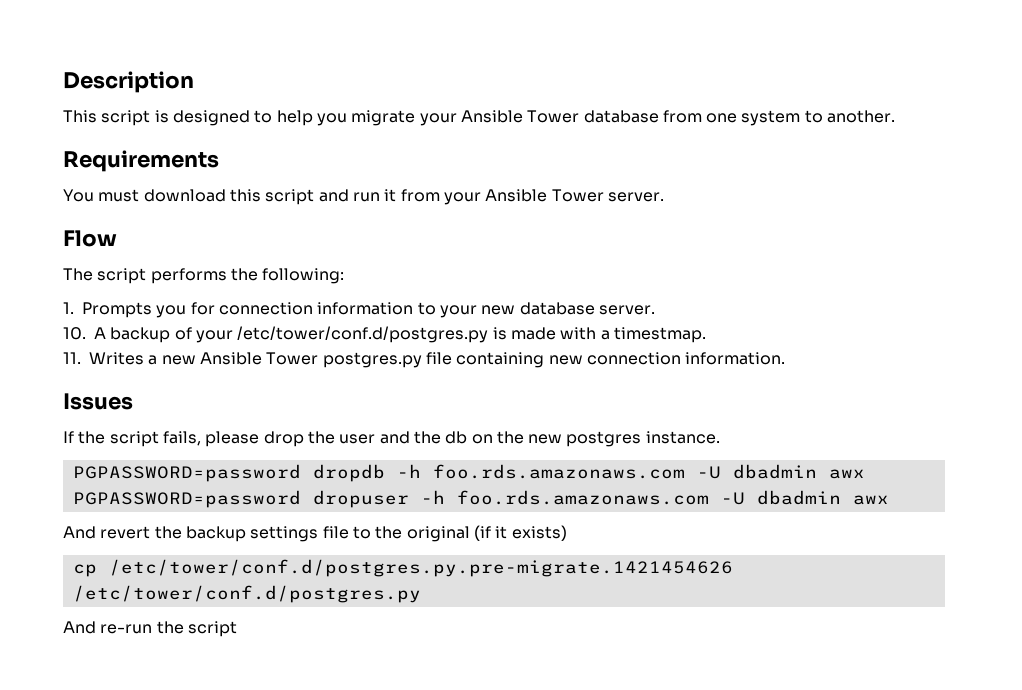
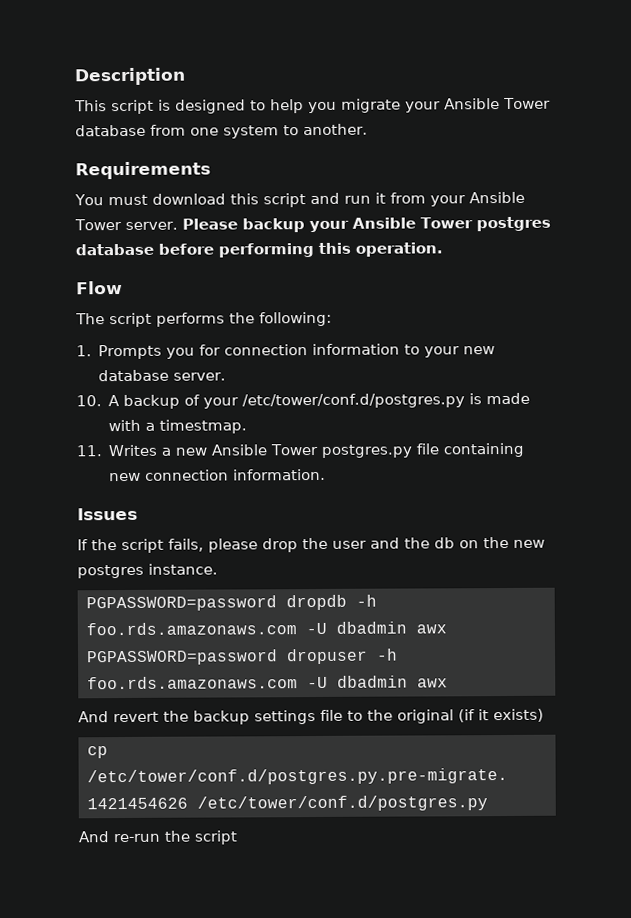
+ Please backup your Ansible Tower postgres database before performing this operation.

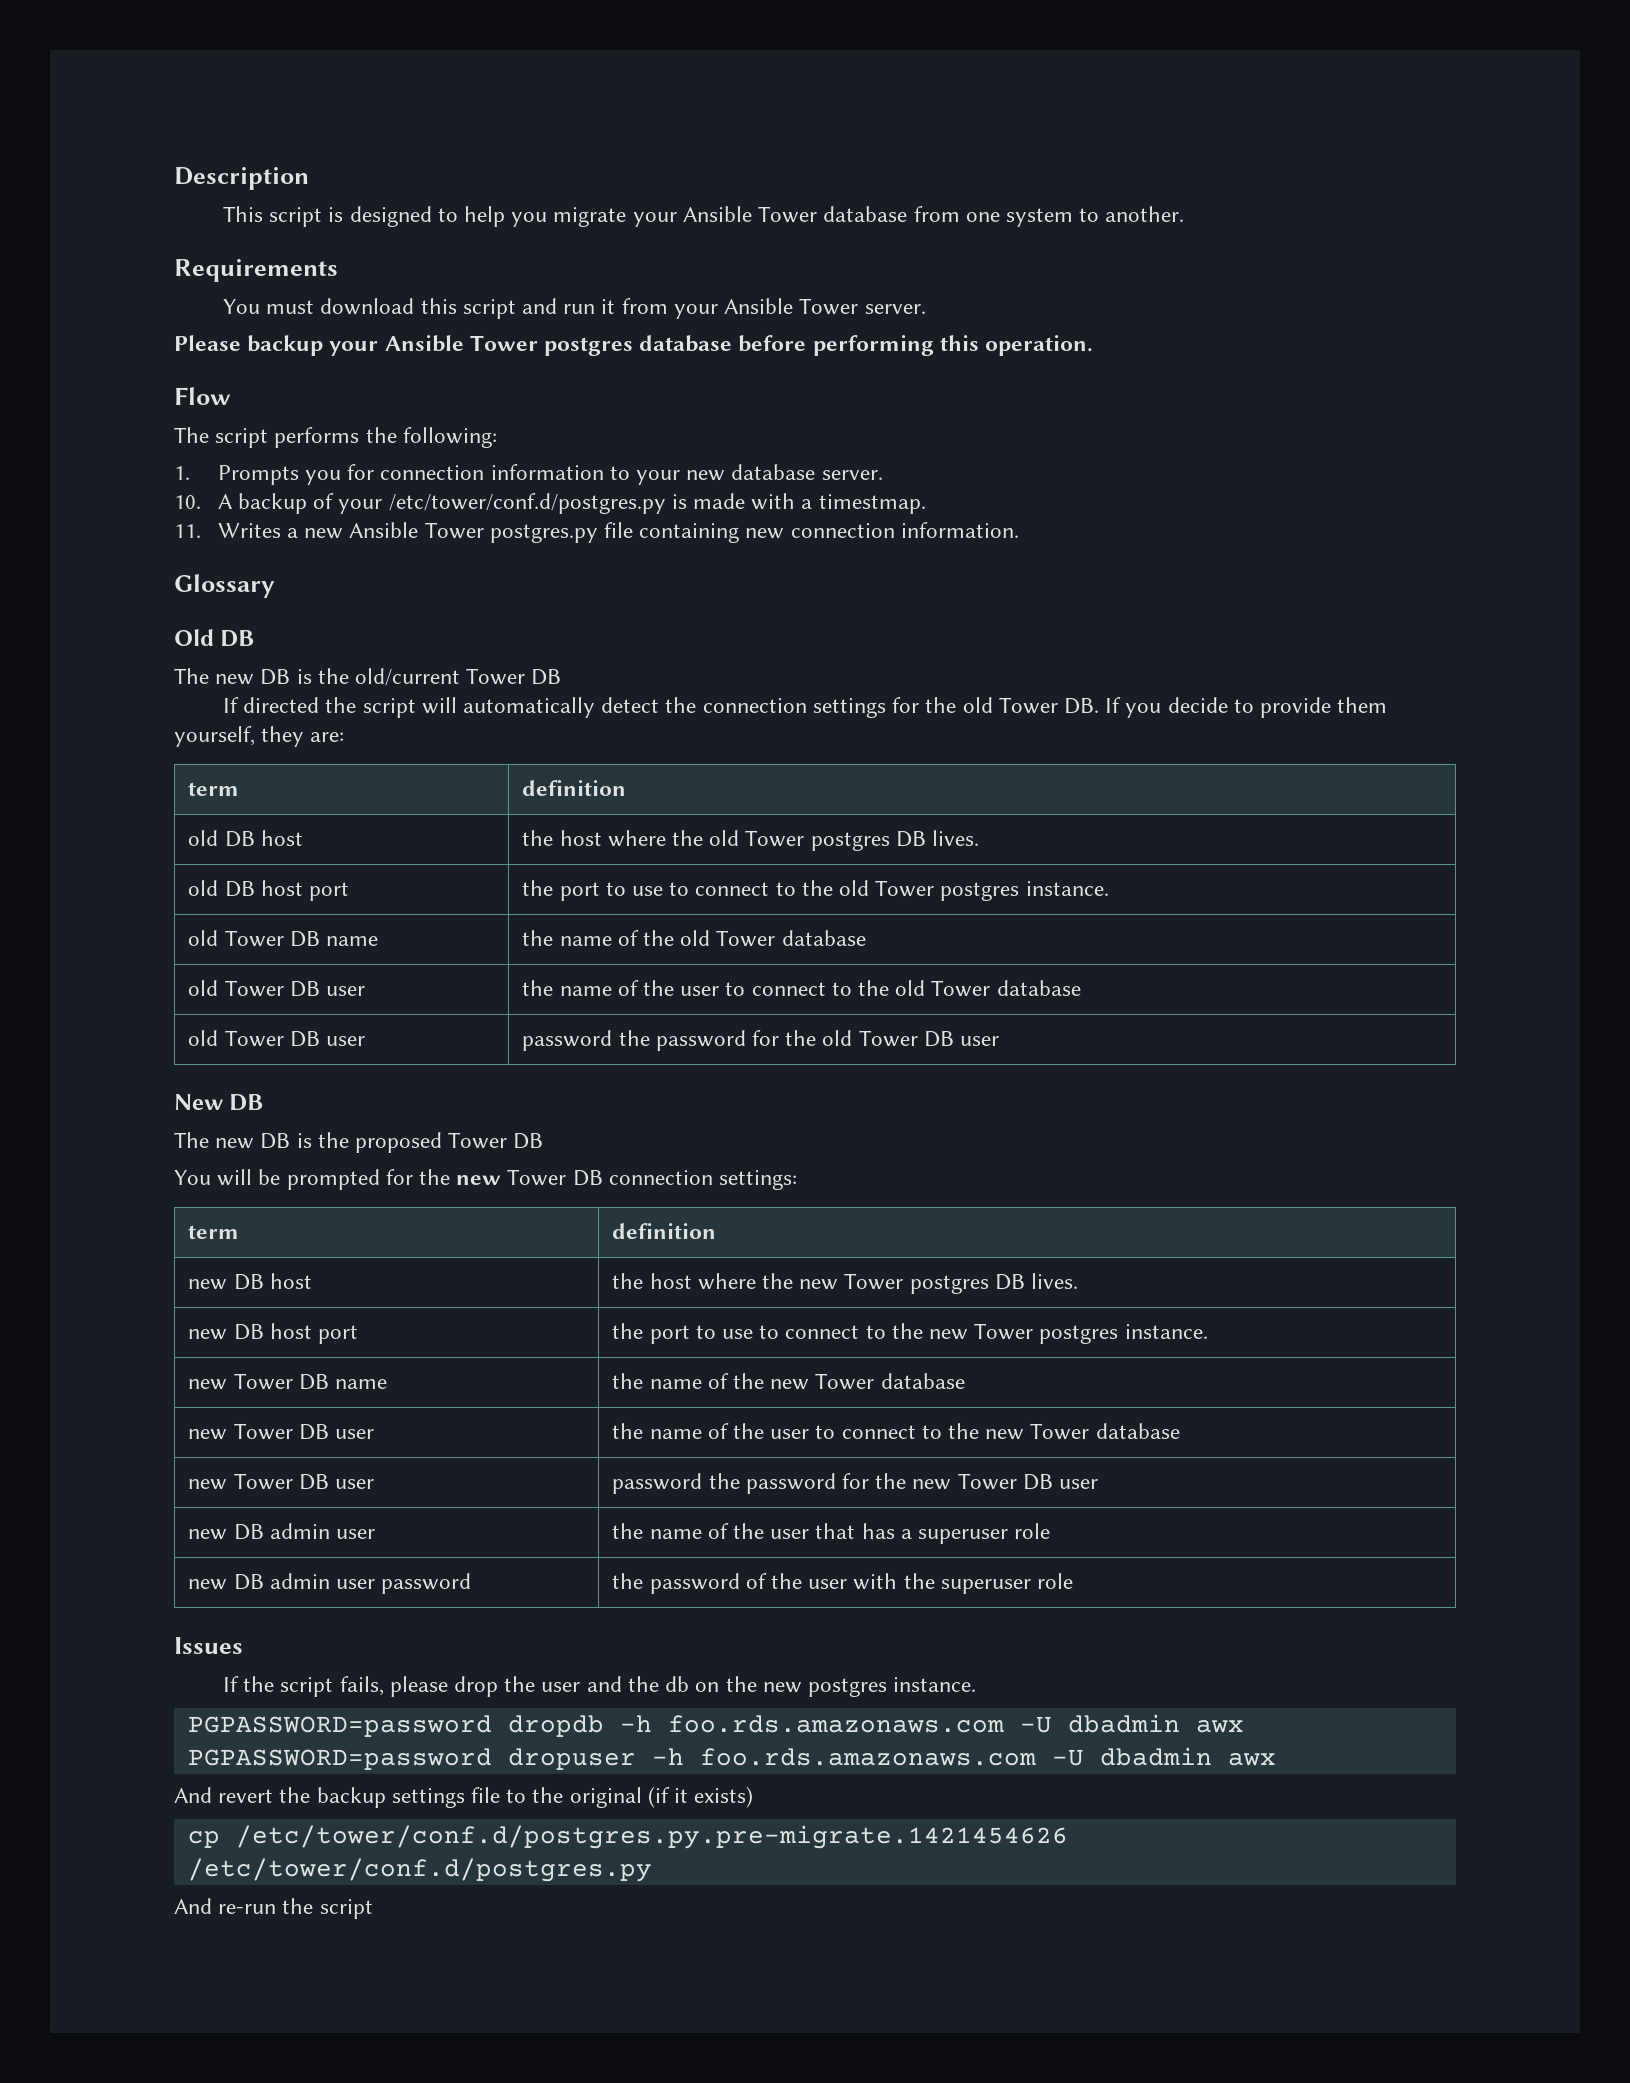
- You must download this script and run it from your Ansible Tower server. Please backup your Ansible Tower postgres database before performing this operation.
+ You must download this script and run it from your Ansible Tower server.
+ Please backup your Ansible Tower postgres database before performing this operation.
+ Glossary
+ Old DB
+ The new DB is the old/current Tower DB
+ If directed the script will automatically detect the connection settings for the old Tower DB. If you decide to provide them yourself, they are:
+ term | definition
+ old DB host | the host where the old Tower postgres DB lives.
+ old DB host port | the port to use to connect to the old Tower postgres instance.
+ old Tower DB name | the name of the old Tower database
+ old Tower DB user | the name of the user to connect to the old Tower database
+ old Tower DB user | password the password for the old Tower DB user
+ New DB
+ The new DB is the proposed Tower DB
+ You will be prompted for the new Tower DB connection settings:
+ term | definition
+ new DB host | the host where the new Tower postgres DB lives.
+ new DB host port | the port to use to connect to the new Tower postgres instance.
+ new Tower DB name | the name of the new Tower database
+ new Tower DB user | the name of the user to connect to the new Tower database
+ new Tower DB user | password the password for the new Tower DB user
+ new DB admin user | the name of the user that has a superuser role
+ new DB admin user password | the password of the user with the superuser role

